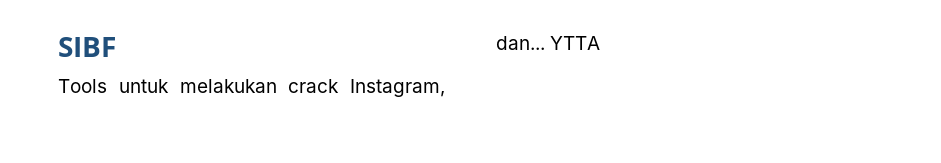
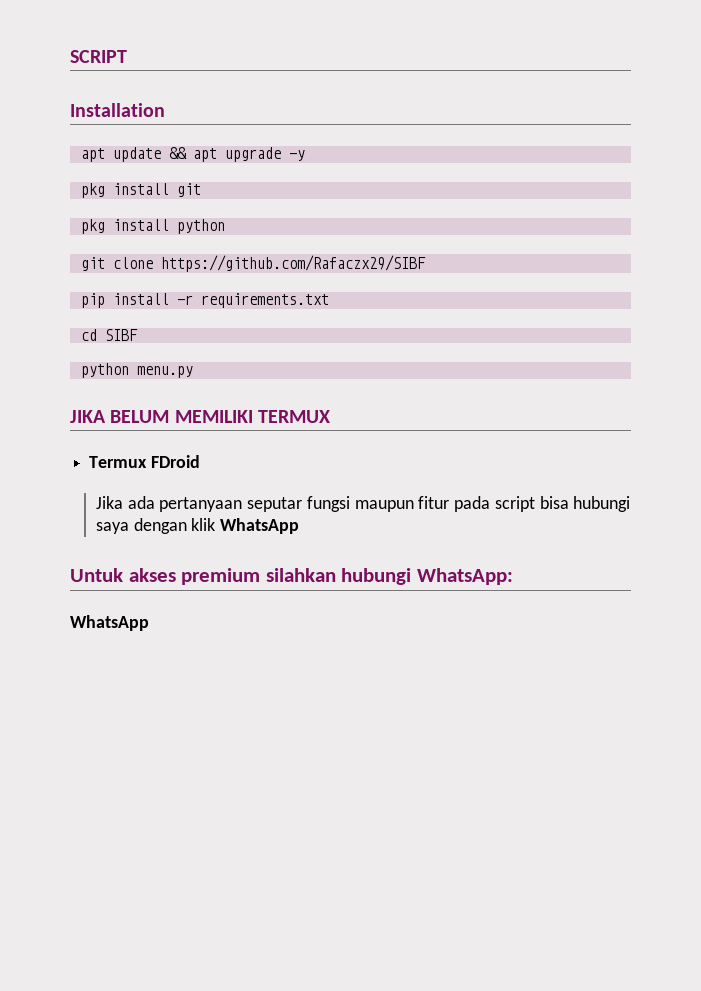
- SIBF
- Tools untuk melakukan crack Instagram, dan... YTTA
+ SCRIPT
+ Installation
+ apt update && apt upgrade -y
+ pkg install git
+ pkg install python
+ git clone https://github.com/Rafaczx29/SIBF
+ pip install -r requirements.txt
+ cd SIBF
+ python menu.py
+ JIKA BELUM MEMILIKI TERMUX
+ Termux FDroid
+ Jika ada pertanyaan seputar fungsi maupun fitur pada script bisa hubungi saya dengan klik WhatsApp
+ Untuk akses premium silahkan hubungi WhatsApp:
+ WhatsApp

